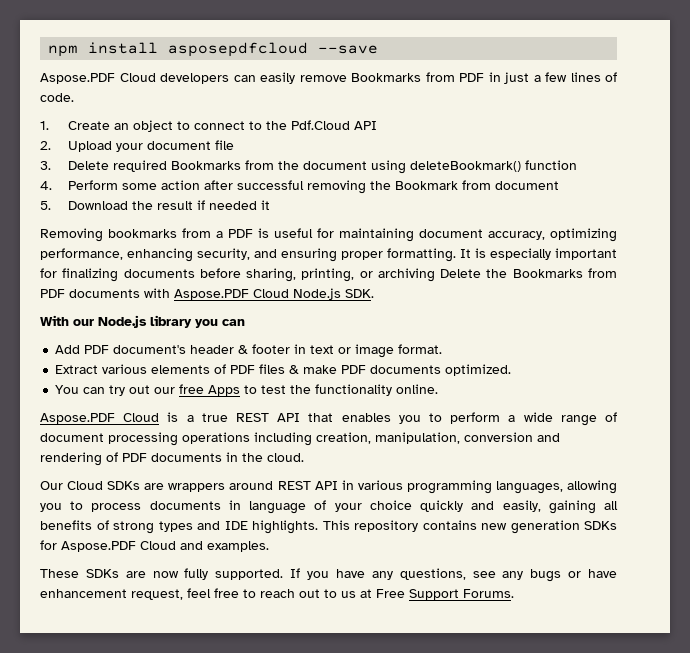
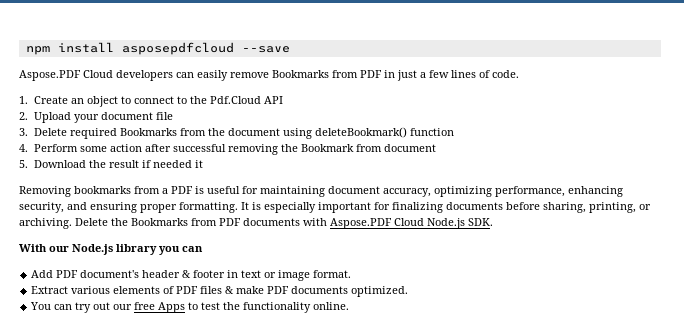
- It is especially important for finalizing documents before sharing, printing, or archiving Delete the Bookmarks from PDF documents with Aspose.PDF Cloud Node.js SDK.
+ It is especially important for finalizing documents before sharing, printing, or archiving. Delete the Bookmarks from PDF documents with Aspose.PDF Cloud Node.js SDK.
- Aspose.PDF Cloud is a true REST API that enables you to perform a wide range of document processing operations including creation, manipulation, conversion and rendering of PDF documents in the cloud.
- Our Cloud SDKs are wrappers around REST API in various programming languages, allowing you to process documents in language of your choice quickly and easily, gaining all benefits of strong types and IDE highlights. This repository contains new generation SDKs for Aspose.PDF Cloud and examples.
- These SDKs are now fully supported. If you have any questions, see any bugs or have enhancement request, feel free to reach out to us at Free Support Forums.

